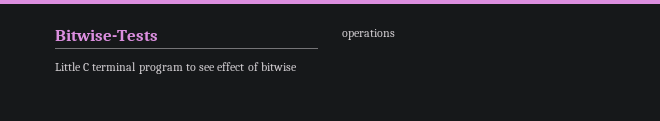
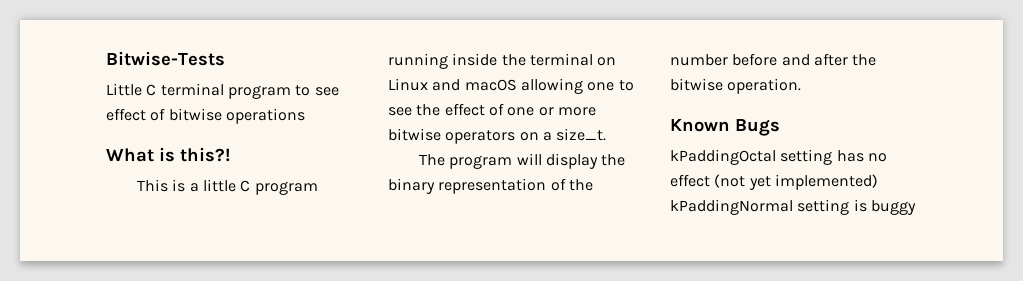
+ What is this?!
+ This is a little C program running inside the terminal on Linux and macOS allowing one to see the effect of one or more bitwise operators on a size_t.
+ The program will display the binary representation of the number before and after the bitwise operation.
+ Known Bugs
+ kPaddingOctal setting has no effect (not yet implemented) kPaddingNormal setting is buggy

